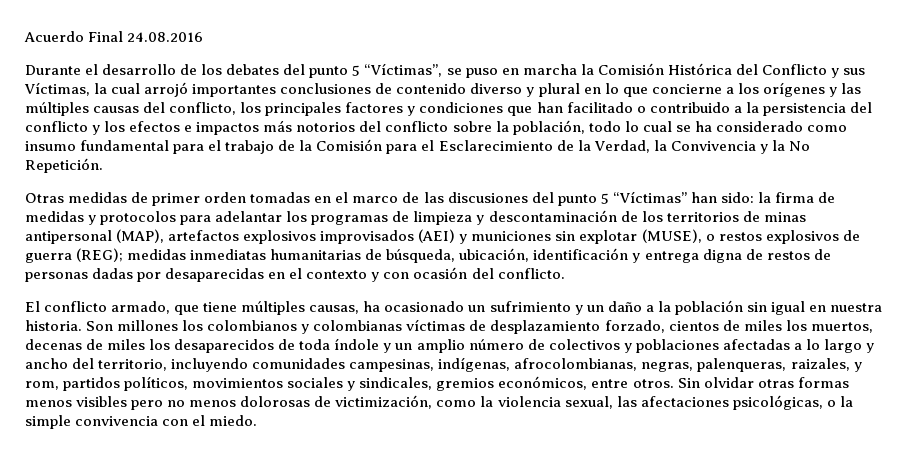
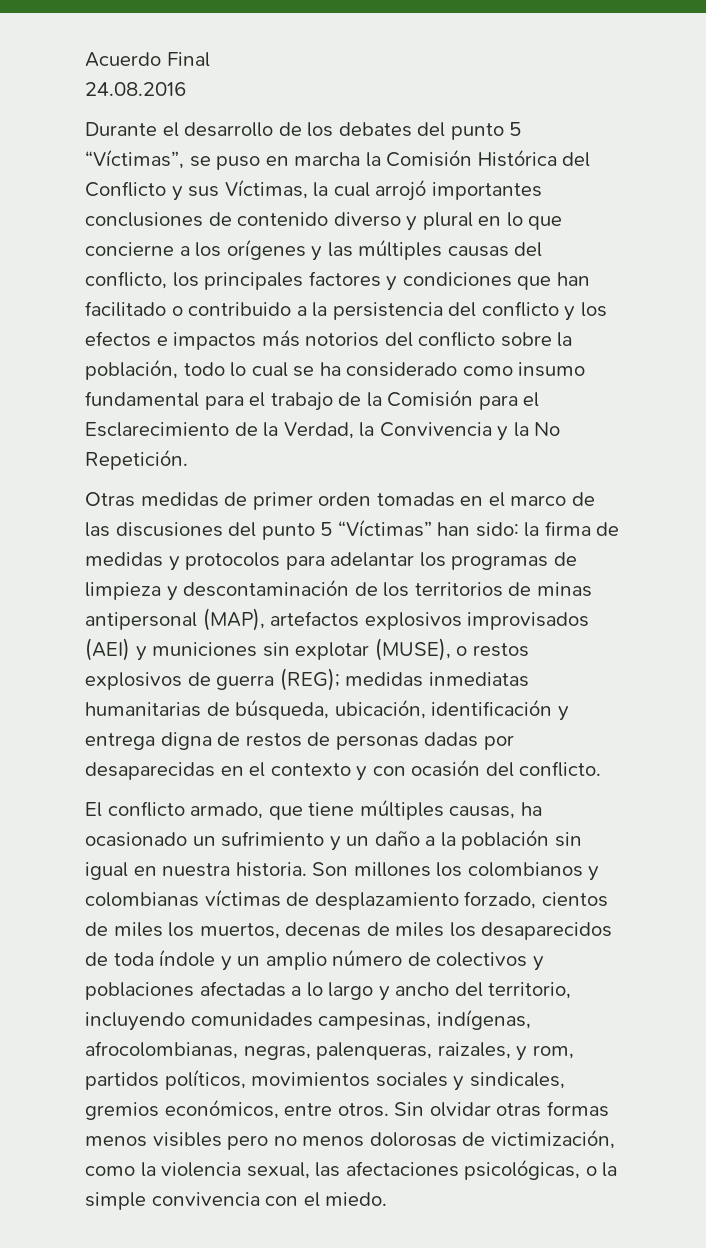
- Acuerdo Final 24.08.2016
+ Acuerdo Final
+ 24.08.2016

